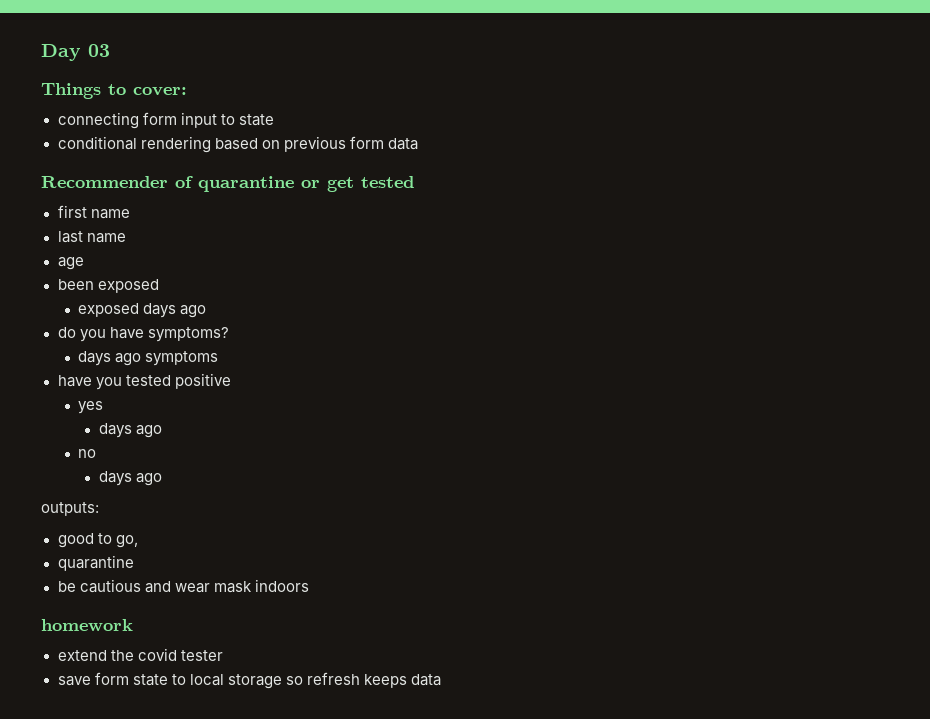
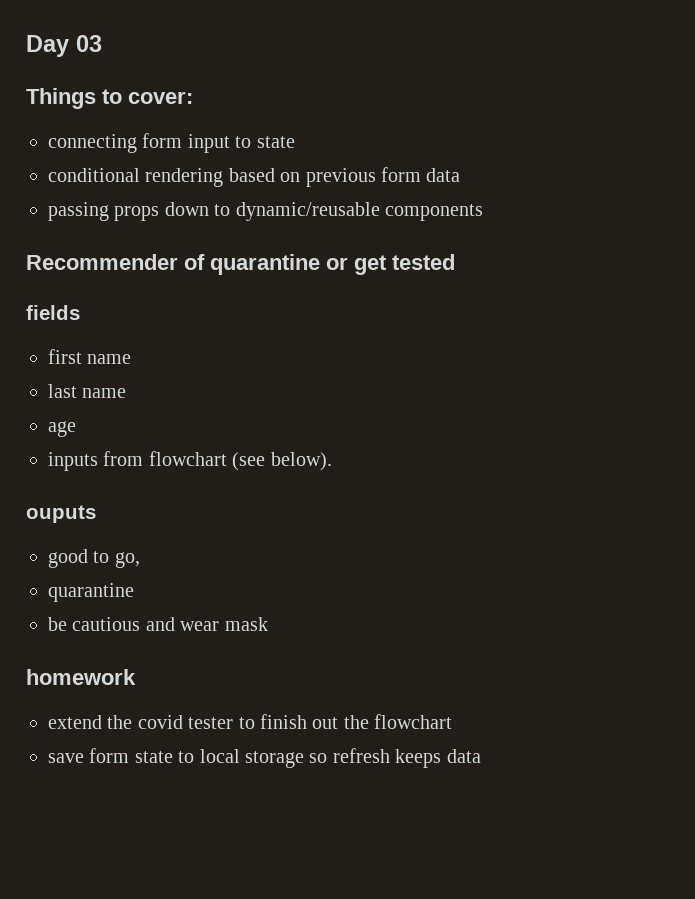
+ passing props down to dynamic/reusable components
+ fields
- been exposed
- exposed days ago
- do you have symptoms?
- days ago symptoms
- have you tested positive
- yes
- days ago
- no
- days ago
- outputs:
+ inputs from flowchart (see below).
+ ouputs
- be cautious and wear mask indoors
+ be cautious and wear mask
- extend the covid tester
+ extend the covid tester to finish out the flowchart

